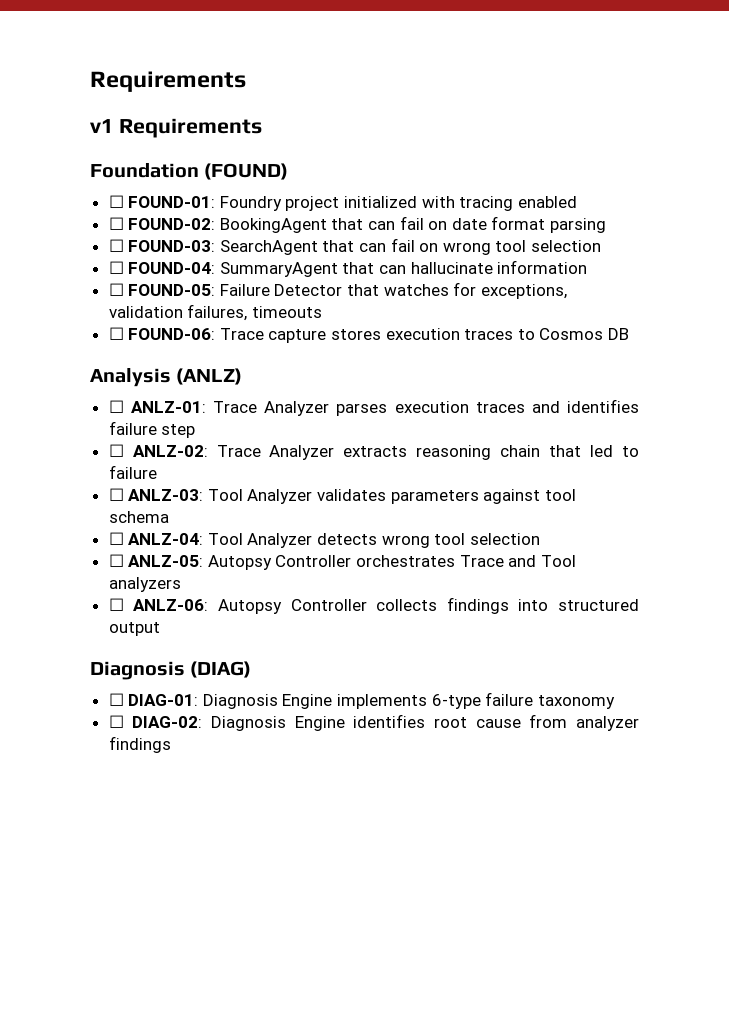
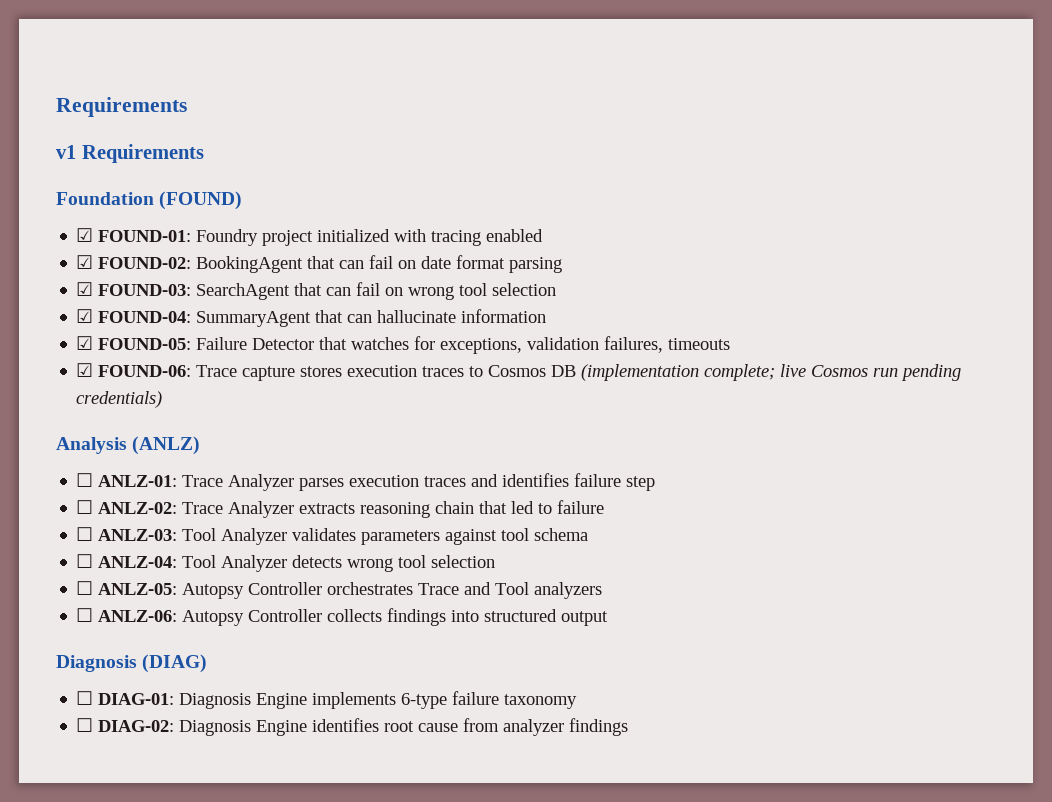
- ☐ FOUND-01: Foundry project initialized with tracing enabled
+ ☑ FOUND-01: Foundry project initialized with tracing enabled
- ☐ FOUND-02: BookingAgent that can fail on date format parsing
+ ☑ FOUND-02: BookingAgent that can fail on date format parsing
- ☐ FOUND-03: SearchAgent that can fail on wrong tool selection
+ ☑ FOUND-03: SearchAgent that can fail on wrong tool selection
- ☐ FOUND-04: SummaryAgent that can hallucinate information
+ ☑ FOUND-04: SummaryAgent that can hallucinate information
- ☐ FOUND-05: Failure Detector that watches for exceptions, validation failures, timeouts
+ ☑ FOUND-05: Failure Detector that watches for exceptions, validation failures, timeouts
- ☐ FOUND-06: Trace capture stores execution traces to Cosmos DB
+ ☑ FOUND-06: Trace capture stores execution traces to Cosmos DB (implementation complete; live Cosmos run pending credentials)

